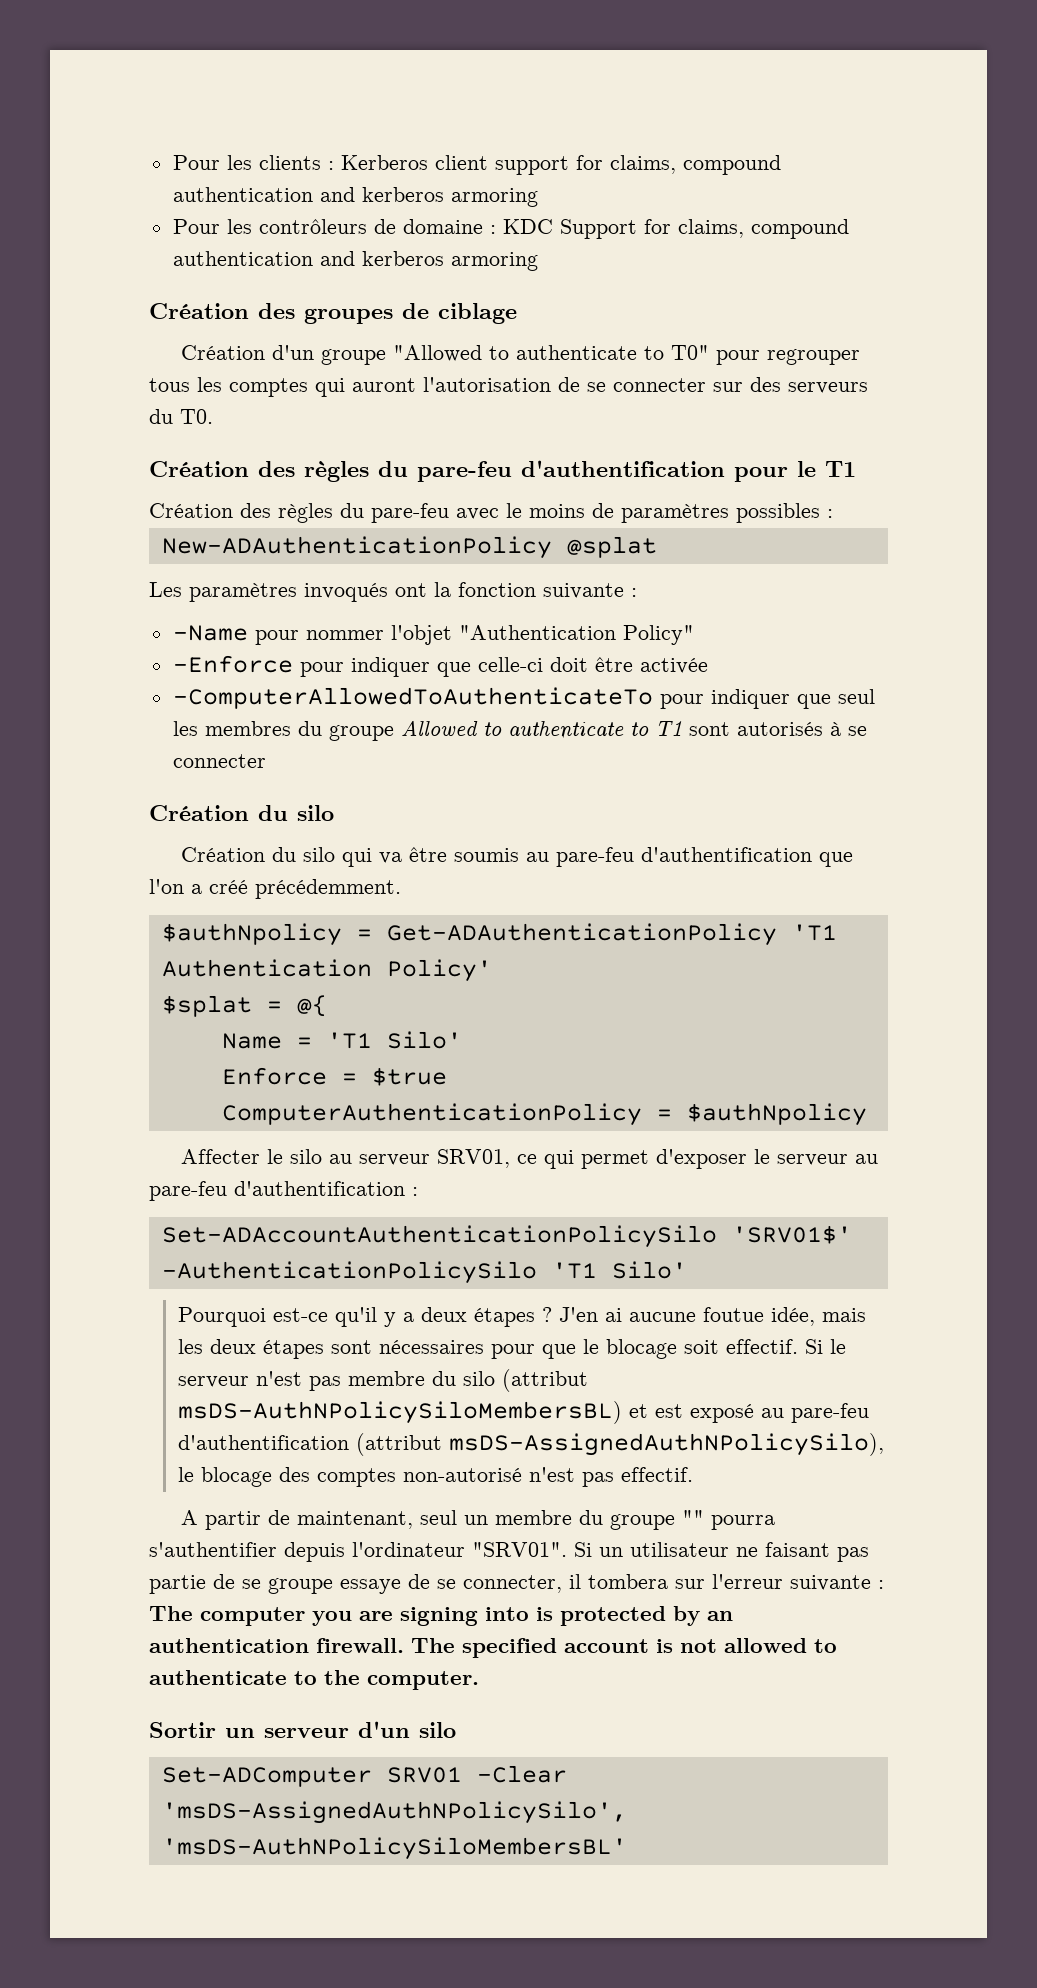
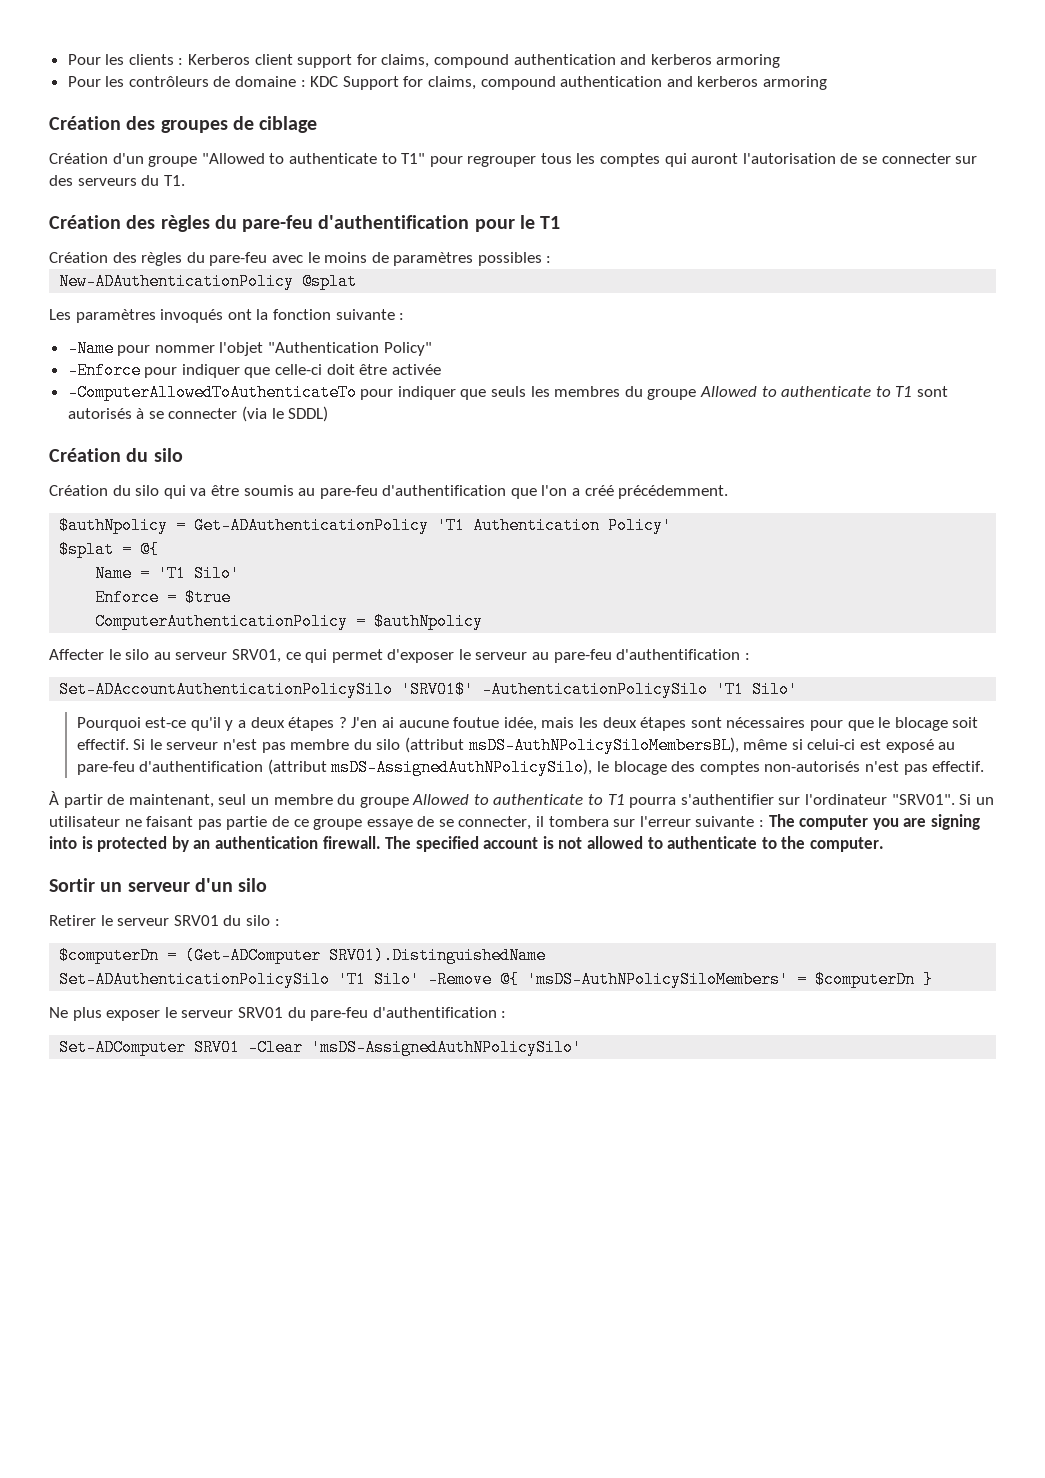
- Création d'un groupe "Allowed to authenticate to T0" pour regrouper tous les comptes qui auront l'autorisation de se connecter sur des serveurs du T0.
+ Création d'un groupe "Allowed to authenticate to T1" pour regrouper tous les comptes qui auront l'autorisation de se connecter sur des serveurs du T1.
- -ComputerAllowedToAuthenticateTo pour indiquer que seul les membres du groupe Allowed to authenticate to T1 sont autorisés à se connecter
+ -ComputerAllowedToAuthenticateTo pour indiquer que seuls les membres du groupe Allowed to authenticate to T1 sont autorisés à se connecter (via le SDDL)
- Si le serveur n'est pas membre du silo (attribut msDS-AuthNPolicySiloMembersBL) et est exposé au pare-feu d'authentification (attribut msDS-AssignedAuthNPolicySilo), le blocage des comptes non-autorisé n'est pas effectif.
+ Si le serveur n'est pas membre du silo (attribut msDS-AuthNPolicySiloMembersBL), même si celui-ci est exposé au pare-feu d'authentification (attribut msDS-AssignedAuthNPolicySilo), le blocage des comptes non-autorisés n'est pas effectif.
- A partir de maintenant, seul un membre du groupe "" pourra s'authentifier depuis l'ordinateur "SRV01".
+ À partir de maintenant, seul un membre du groupe Allowed to authenticate to T1 pourra s'authentifier sur l'ordinateur "SRV01".
- Si un utilisateur ne faisant pas partie de se groupe essaye de se connecter, il tombera sur l'erreur suivante : The computer you are signing into is protected by an authentication firewall.
+ Si un utilisateur ne faisant pas partie de ce groupe essaye de se connecter, il tombera sur l'erreur suivante : The computer you are signing into is protected by an authentication firewall.
+ Retirer le serveur SRV01 du silo :
+ $computerDn = (Get-ADComputer SRV01).DistinguishedName
+ Set-ADAuthenticationPolicySilo 'T1 Silo' -Remove @{ 'msDS-AuthNPolicySiloMembers' = $computerDn }
+ Ne plus exposer le serveur SRV01 du pare-feu d'authentification :
- Set-ADComputer SRV01 -Clear 'msDS-AssignedAuthNPolicySilo', 'msDS-AuthNPolicySiloMembersBL'
+ Set-ADComputer SRV01 -Clear 'msDS-AssignedAuthNPolicySilo'

